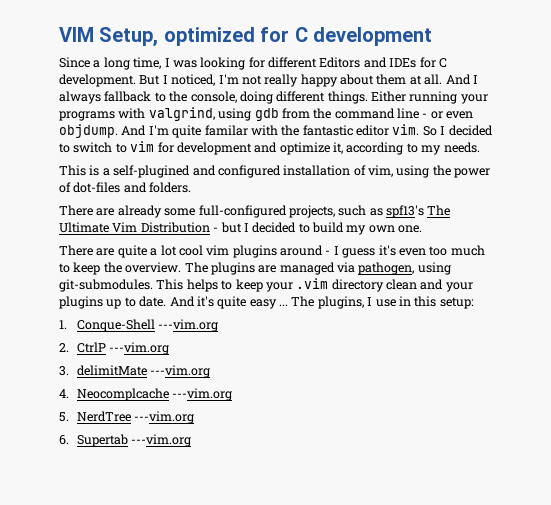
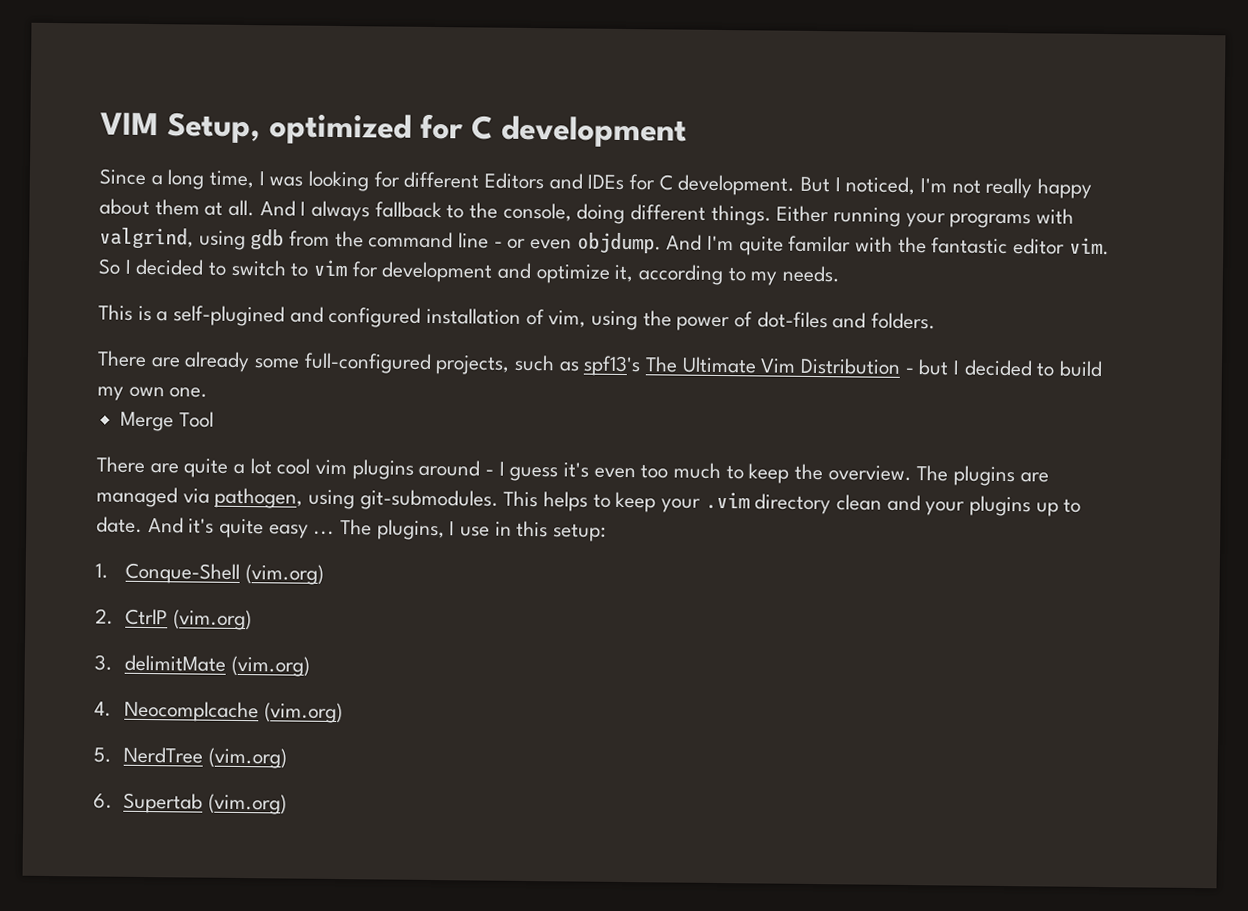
+ Merge Tool
- 1. Conque-Shell ---vim.org
+ 1. Conque-Shell (vim.org)
- 2. CtrlP ---vim.org
+ 2. CtrlP (vim.org)
- 3. delimitMate ---vim.org
+ 3. delimitMate (vim.org)
- 4. Neocomplcache ---vim.org
+ 4. Neocomplcache (vim.org)
- 5. NerdTree ---vim.org
+ 5. NerdTree (vim.org)
- 6. Supertab ---vim.org
+ 6. Supertab (vim.org)

